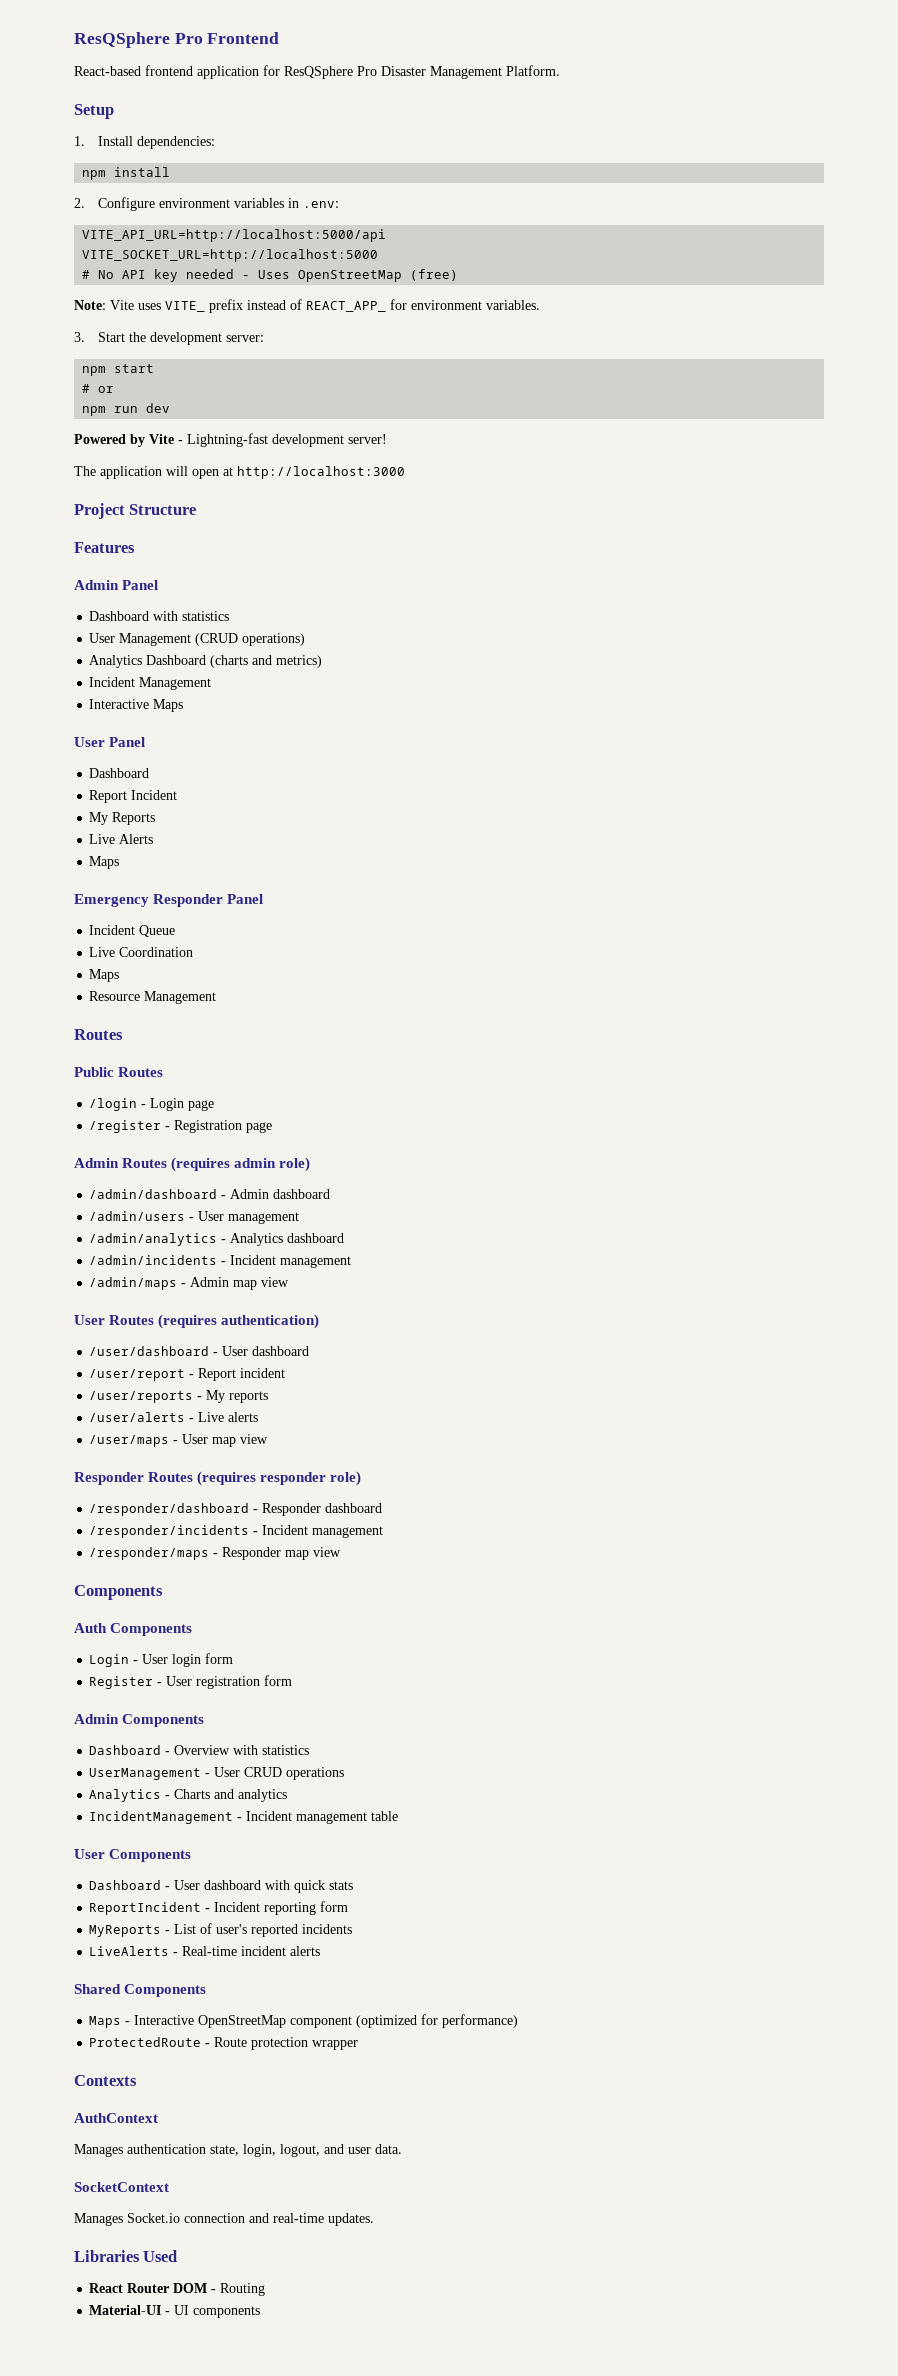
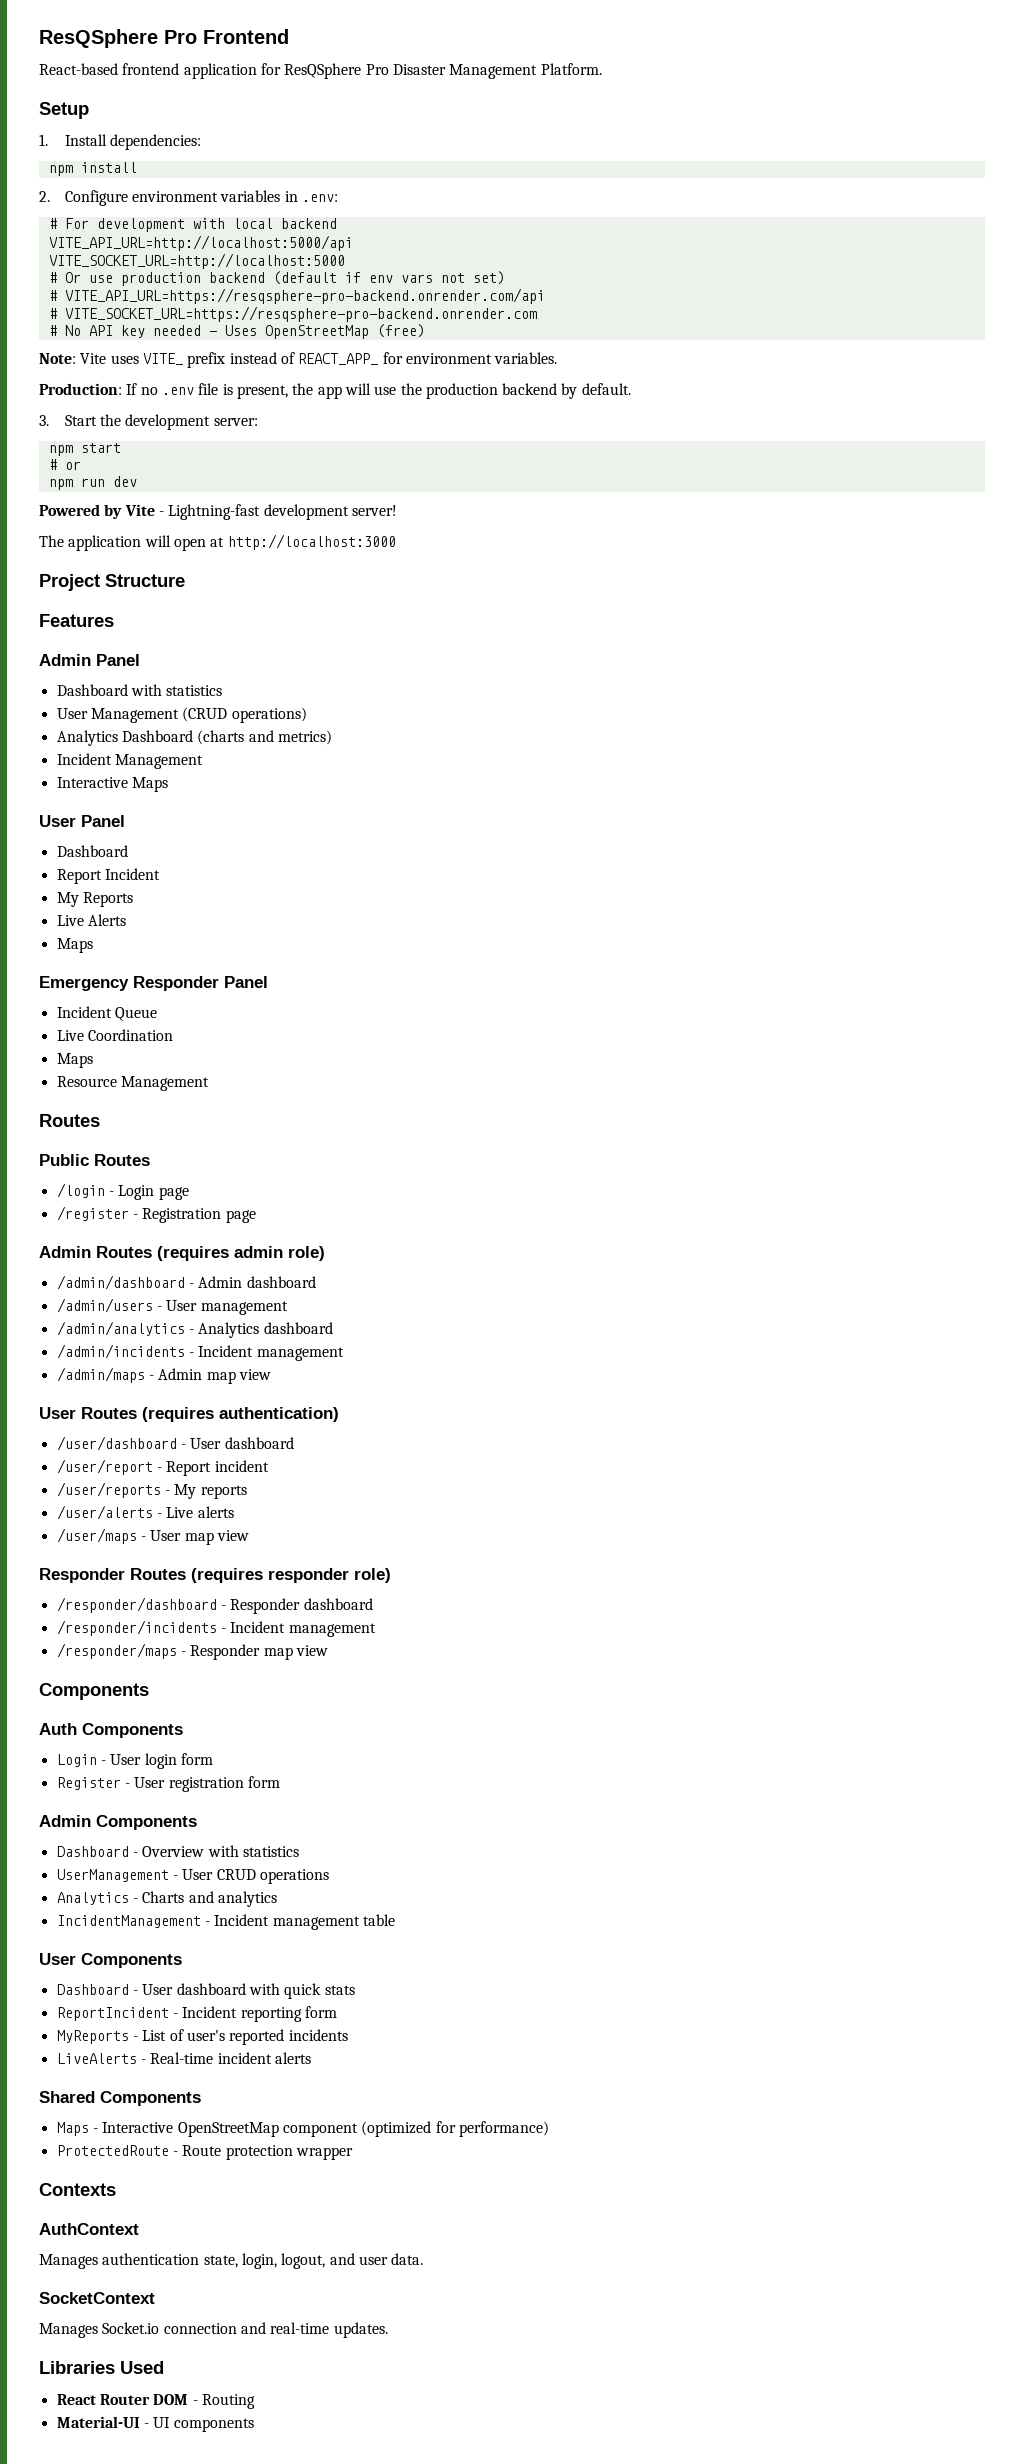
+ # For development with local backend
  VITE_API_URL=http://localhost:5000/api
  VITE_SOCKET_URL=http://localhost:5000
+ # Or use production backend (default if env vars not set)
+ # VITE_API_URL=https://resqsphere-pro-backend.onrender.com/api
+ # VITE_SOCKET_URL=https://resqsphere-pro-backend.onrender.com
+ Production: If no .env file is present, the app will use the production backend by default.

